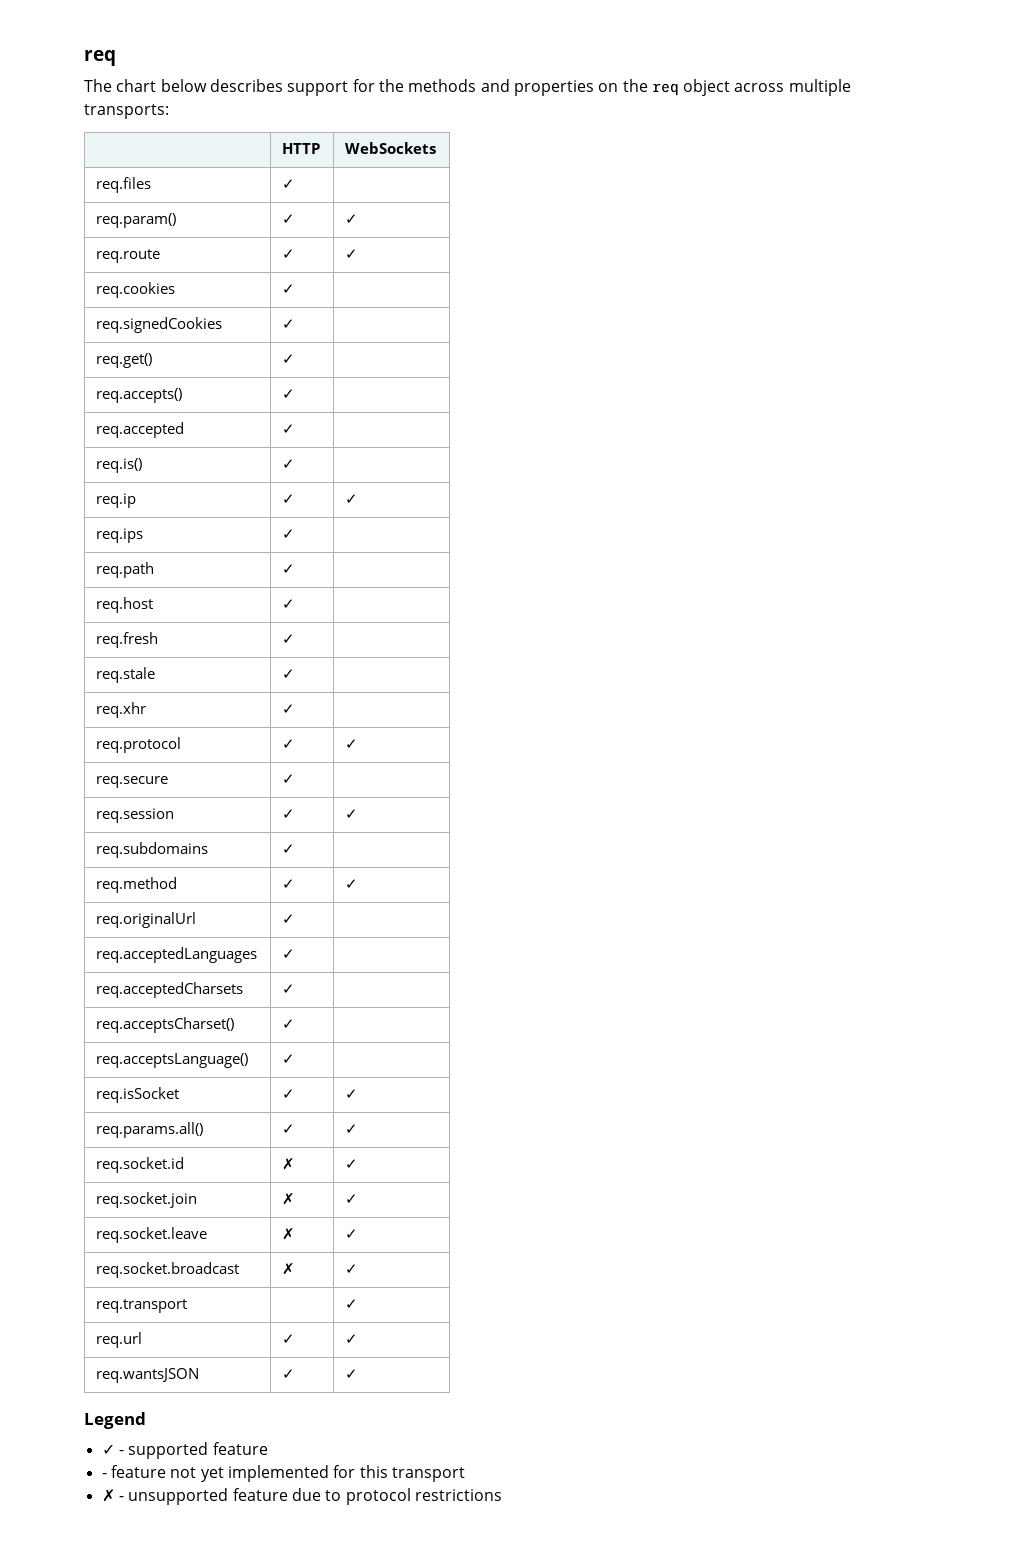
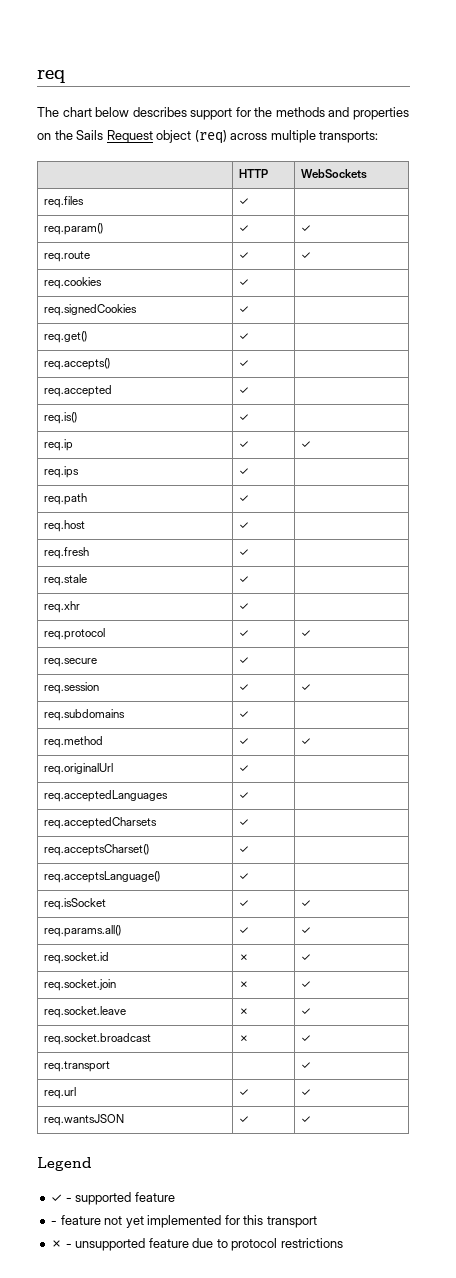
- The chart below describes support for the methods and properties on the req object across multiple transports:
+ The chart below describes support for the methods and properties on the Sails Request object (req) across multiple transports:

